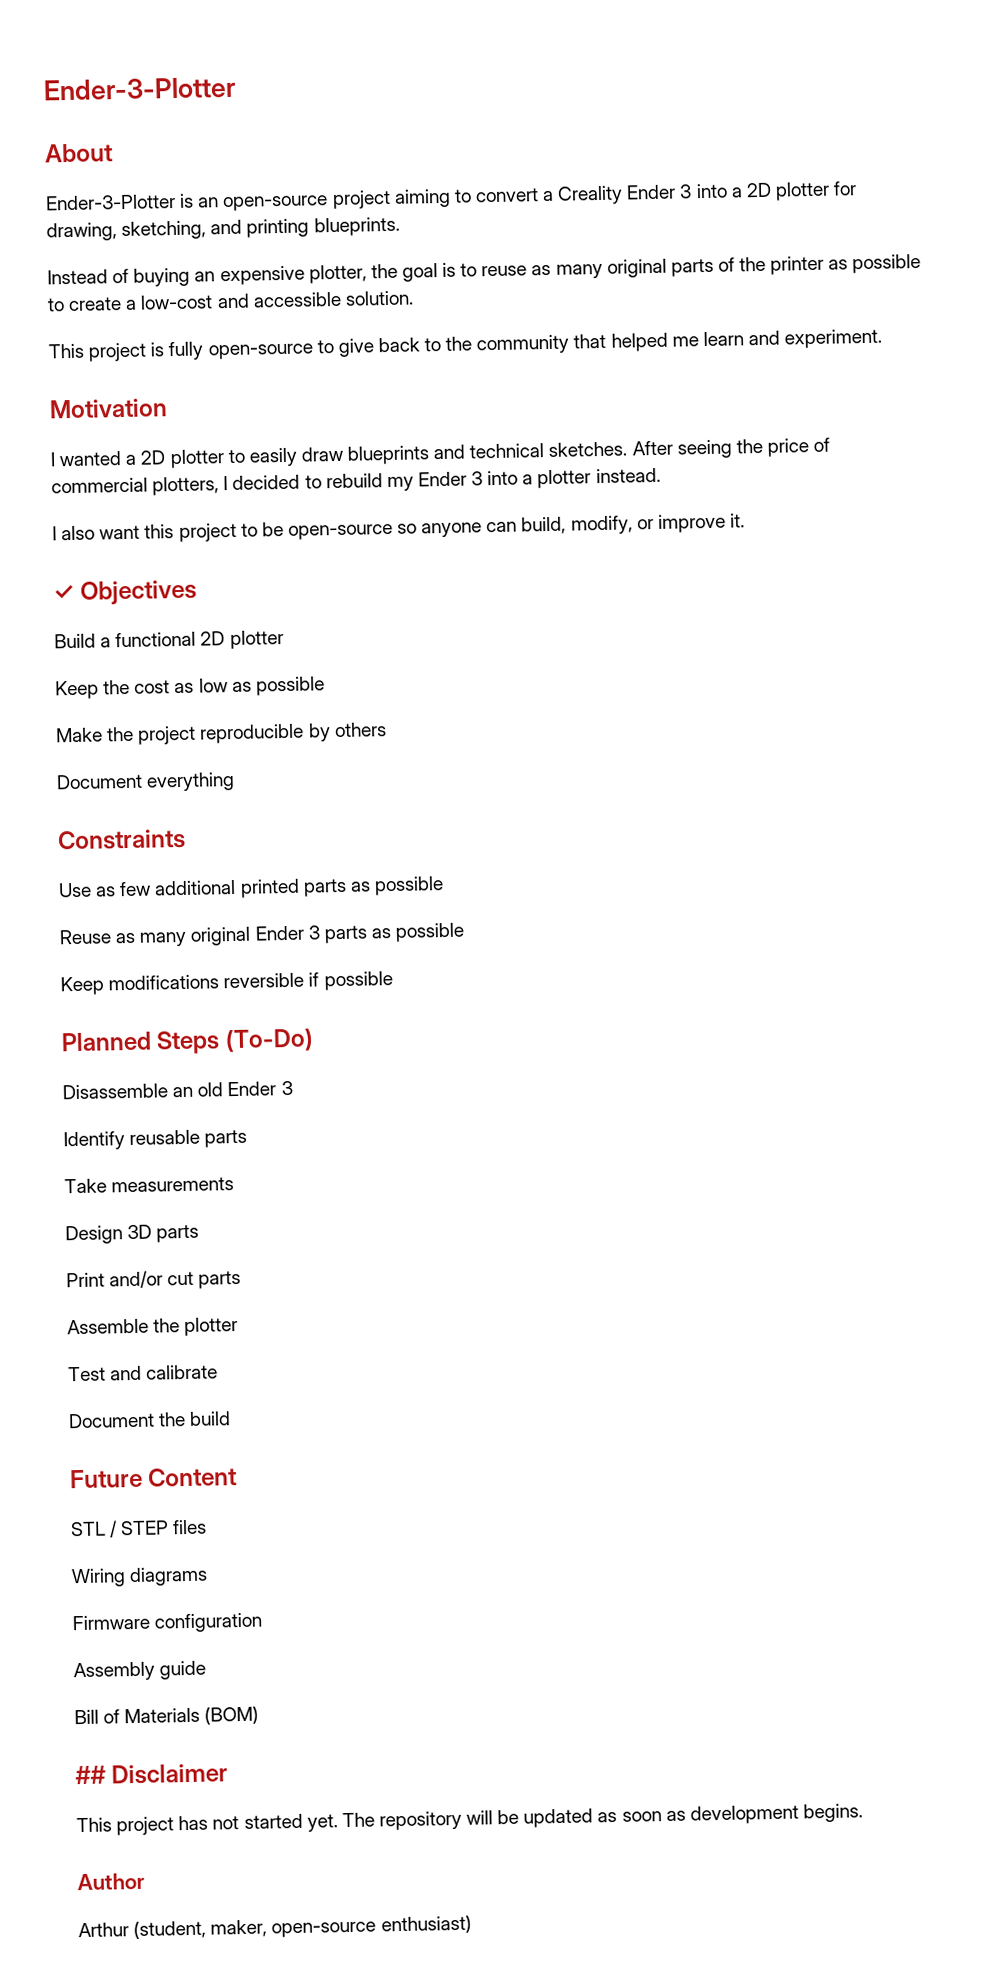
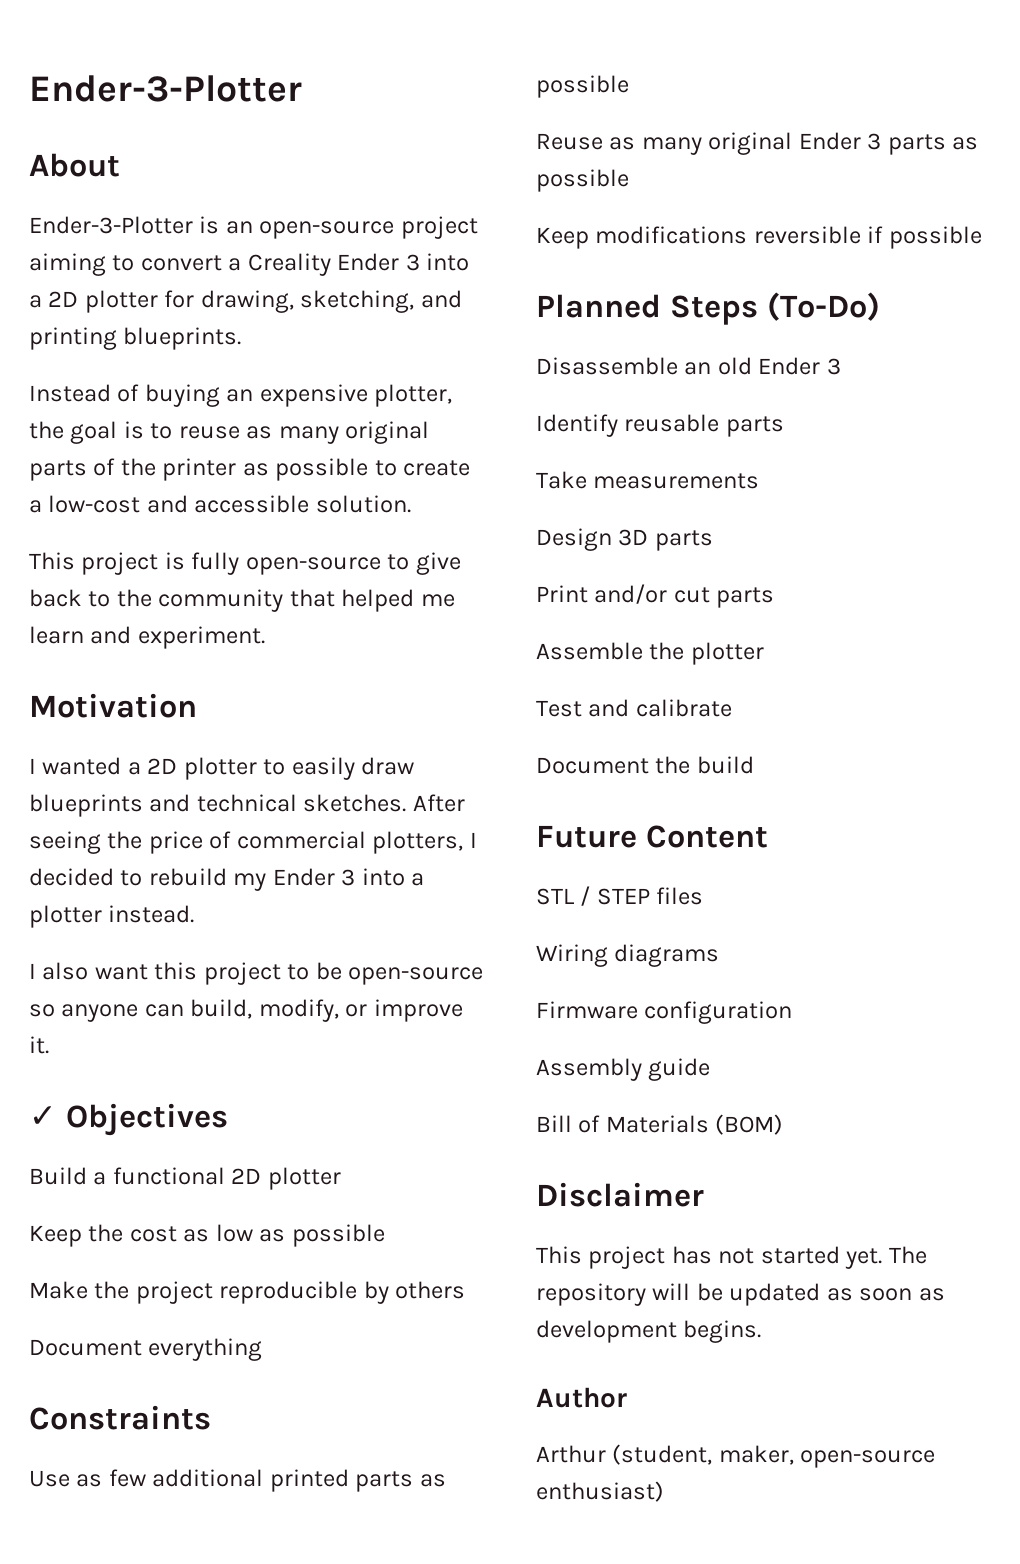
- ## Disclaimer
+ Disclaimer

